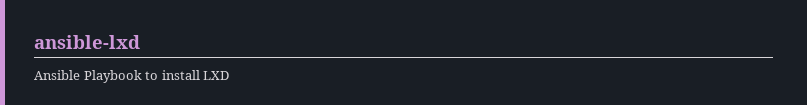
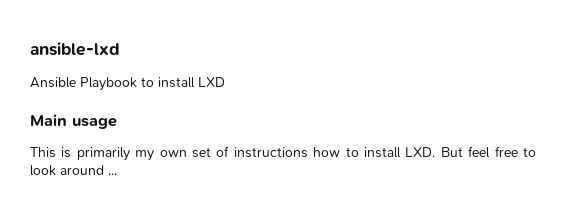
+ Main usage
+ This is primarily my own set of instructions how to install LXD. But feel free to look around ...

